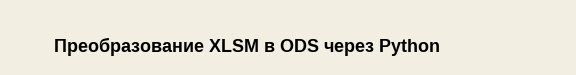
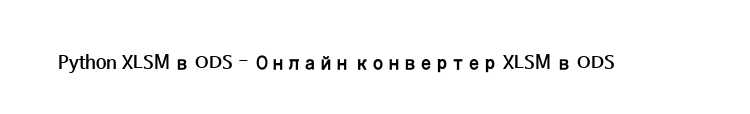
- Преобразование XLSM в ODS через Python
+ Python XLSM в ODS - Онлайн конвертер XLSM в ODS

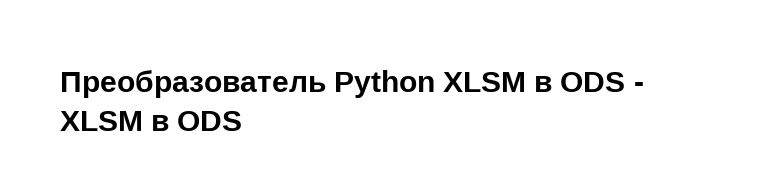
- Python XLSM в ODS - Онлайн конвертер XLSM в ODS
+ Преобразователь Python XLSM в ODS - XLSM в ODS

